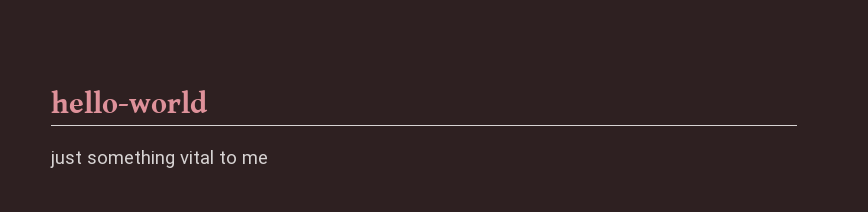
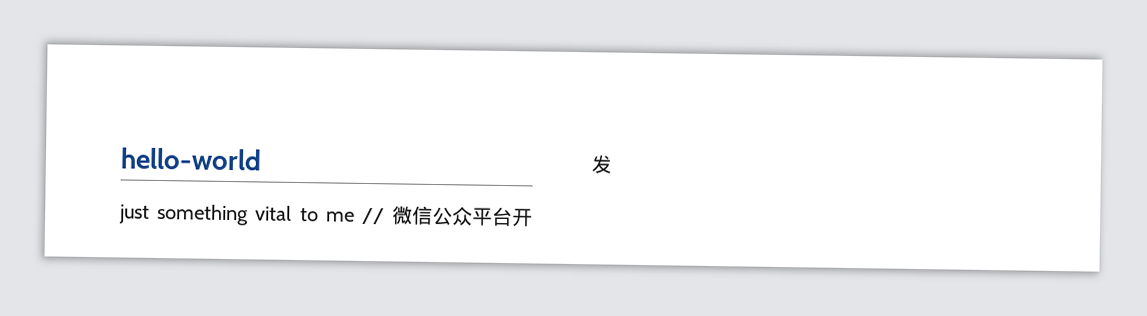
- just something vital to me
+ just something vital to me // 微信公众平台开发

